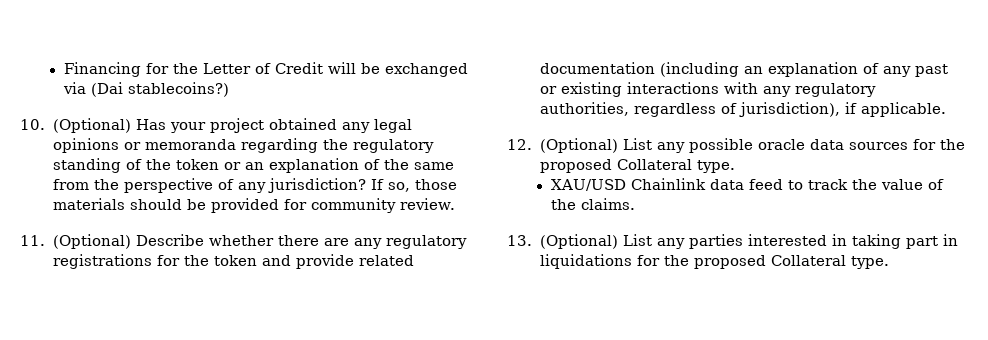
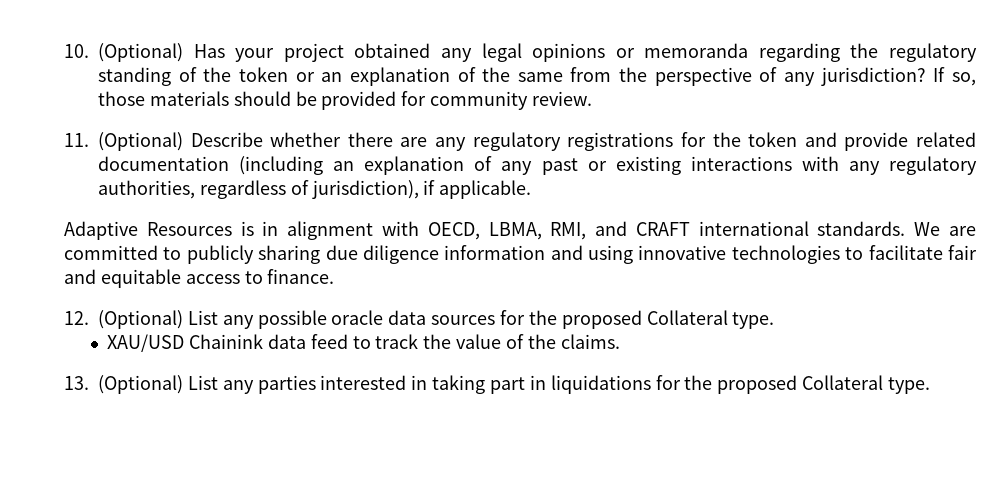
- Financing for the Letter of Credit will be exchanged via (Dai stablecoins?)
+ Adaptive Resources is in alignment with OECD, LBMA, RMI, and CRAFT international standards. We are committed to publicly sharing due diligence information and using innovative technologies to facilitate fair and equitable access to finance.
- XAU/USD Chainlink data feed to track the value of the claims.
+ XAU/USD Chainink data feed to track the value of the claims.

